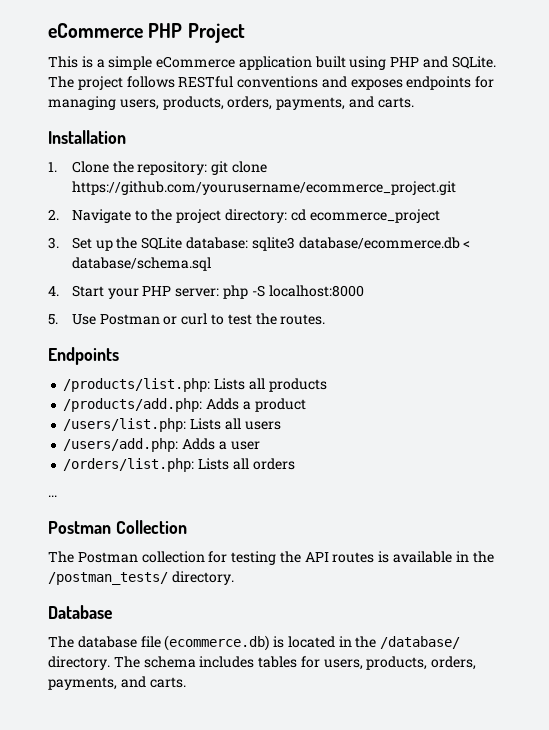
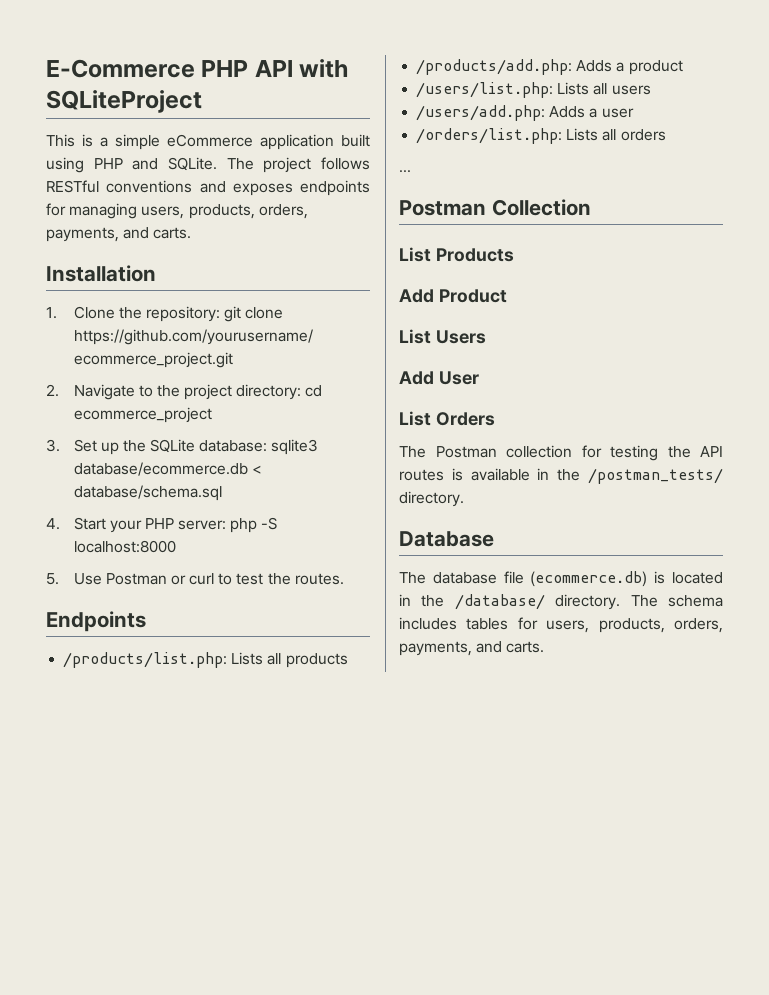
- eCommerce PHP Project
+ E-Commerce PHP API with SQLiteProject
+ List Products
+ Add Product
+ List Users
+ Add User
+ List Orders

